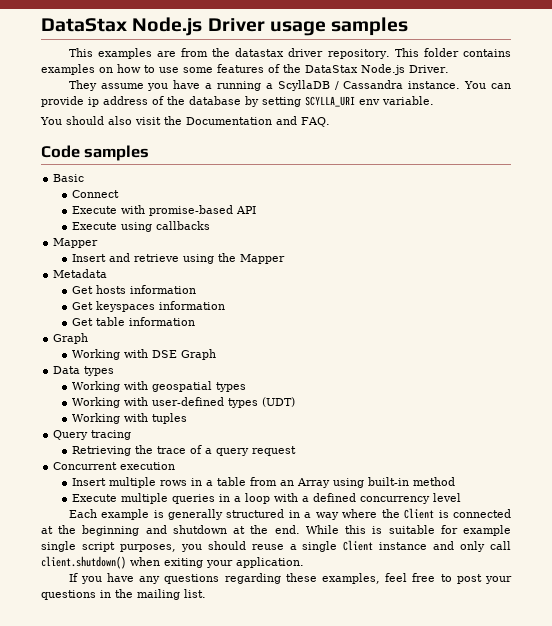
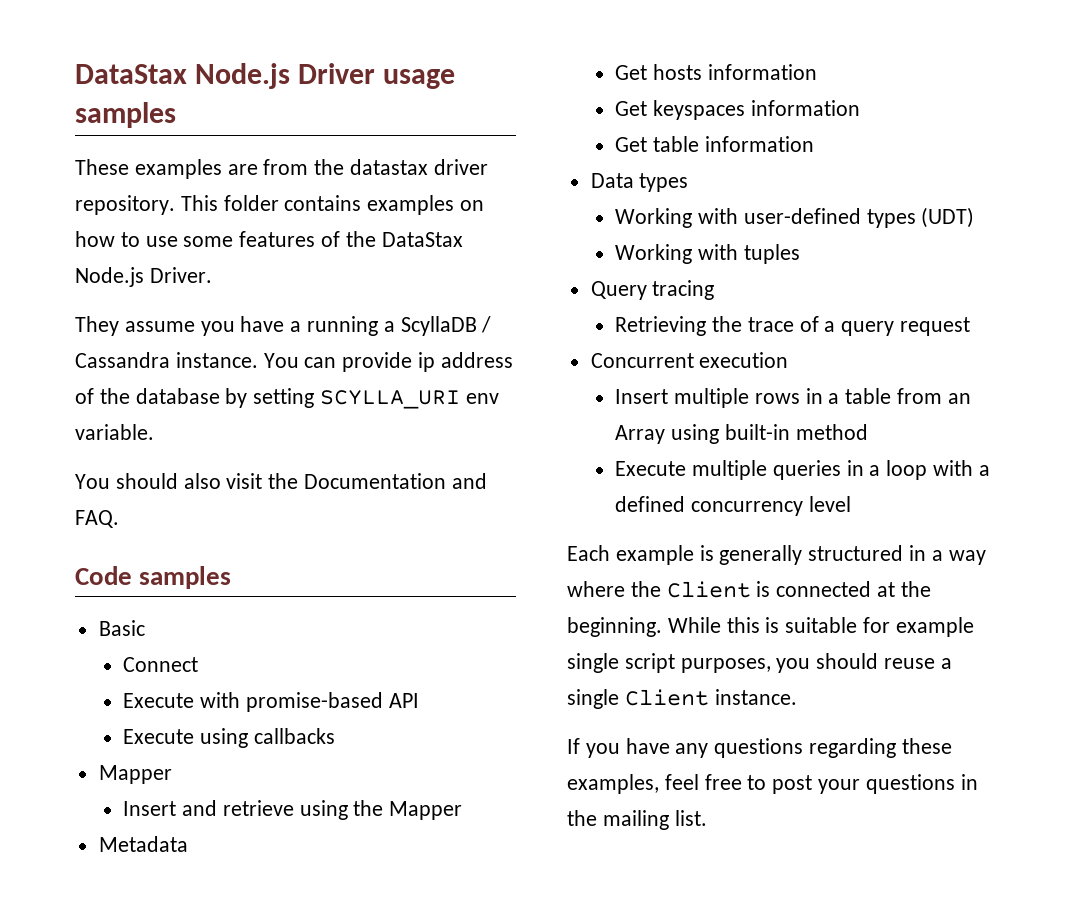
- This examples are from the datastax driver repository.
+ These examples are from the datastax driver repository.
  Get table information
- Graph
- Working with DSE Graph
  Data types
- Working with geospatial types
- Each example is generally structured in a way where the Client is connected at the beginning and shutdown at the end.
+ Each example is generally structured in a way where the Client is connected at the beginning.
- While this is suitable for example single script purposes, you should reuse a single Client instance and only call client.shutdown() when exiting your application.
+ While this is suitable for example single script purposes, you should reuse a single Client instance.

